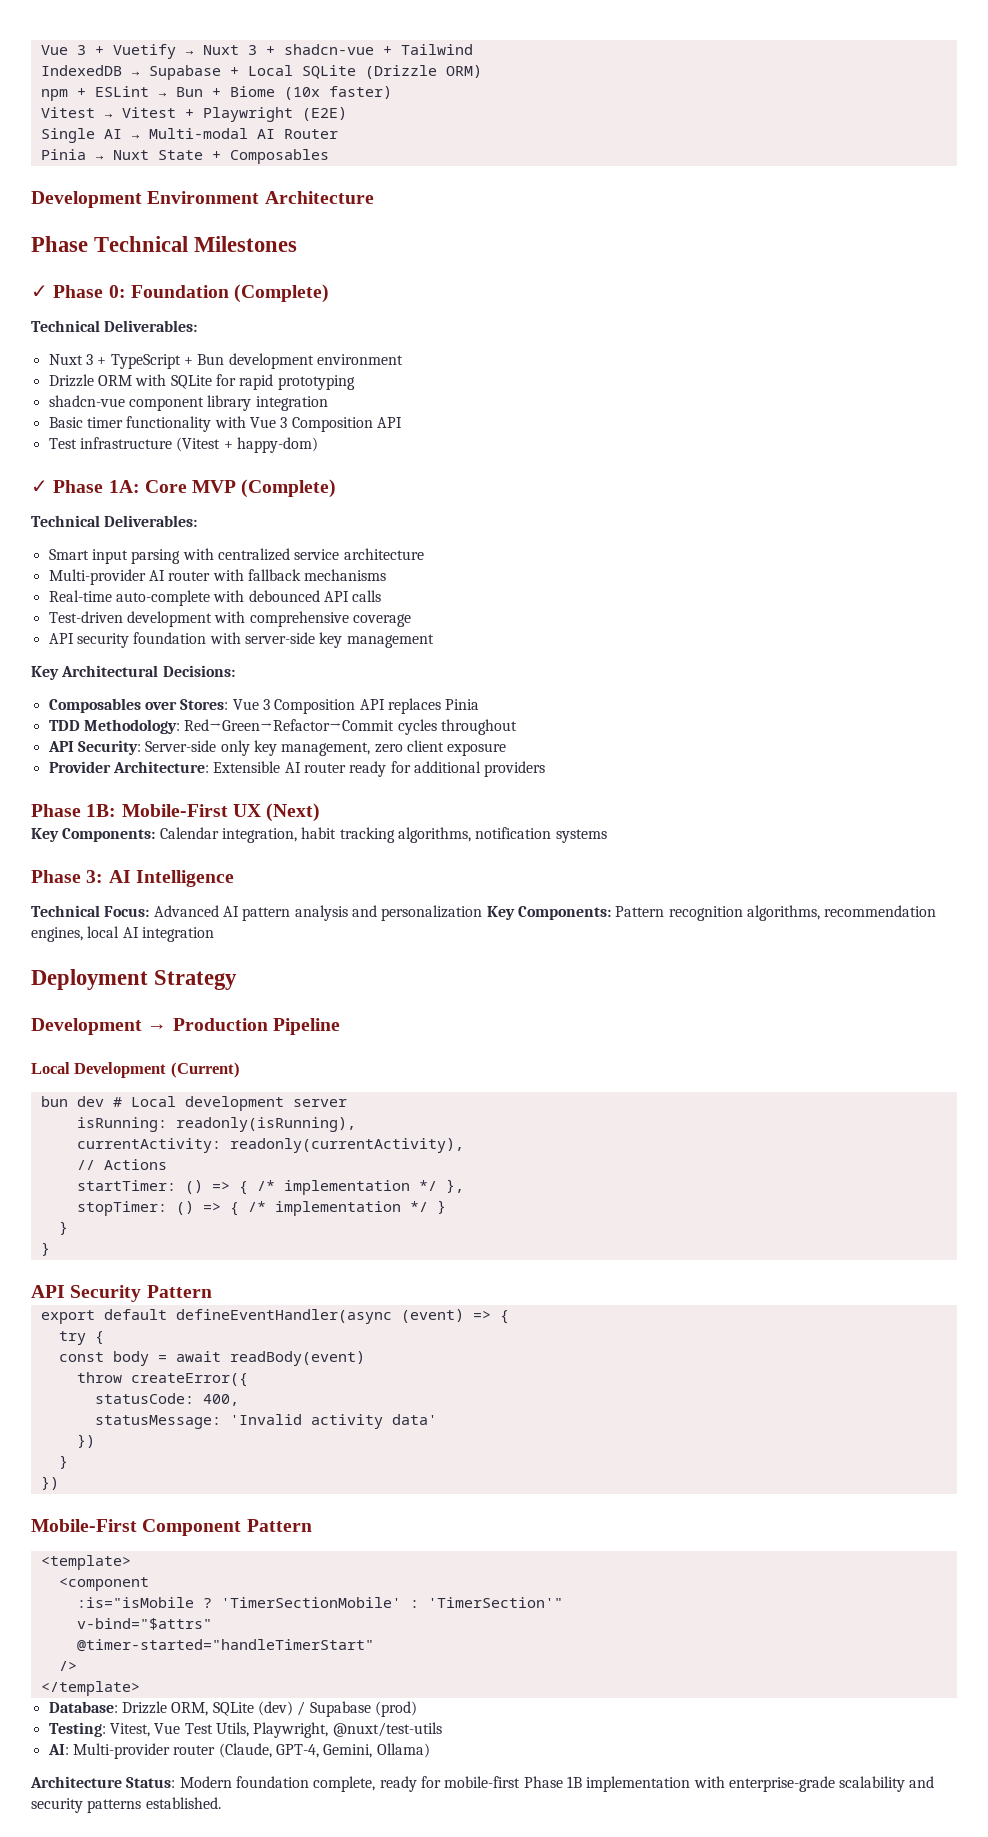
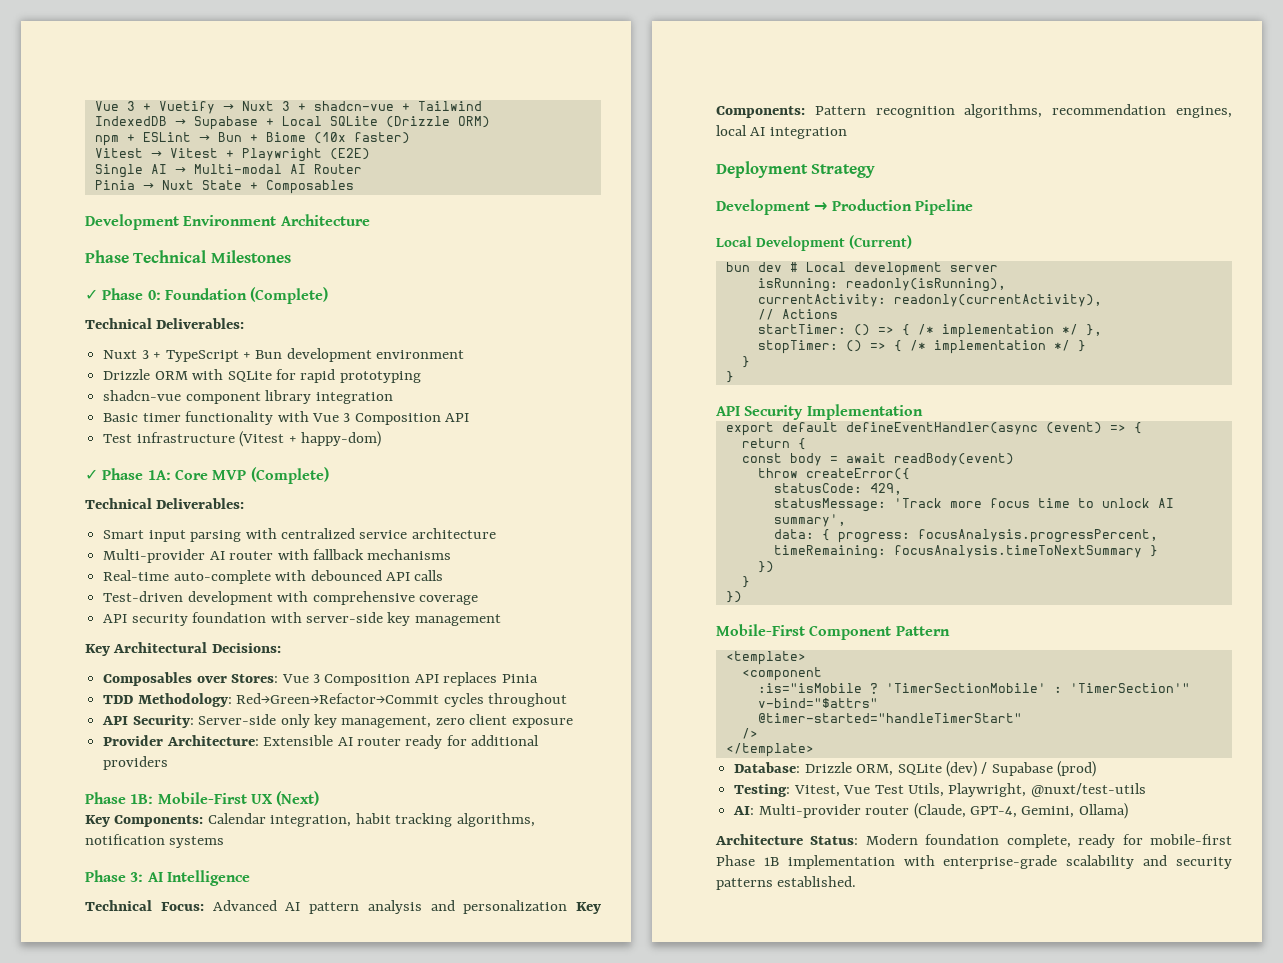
- API Security Pattern
+ API Security Implementation
- try {
+ return {
- statusCode: 400,
+ statusCode: 429,
- statusMessage: 'Invalid activity data'
+ statusMessage: 'Track more focus time to unlock AI summary',
+ data: { progress: focusAnalysis.progressPercent, timeRemaining: focusAnalysis.timeToNextSummary }

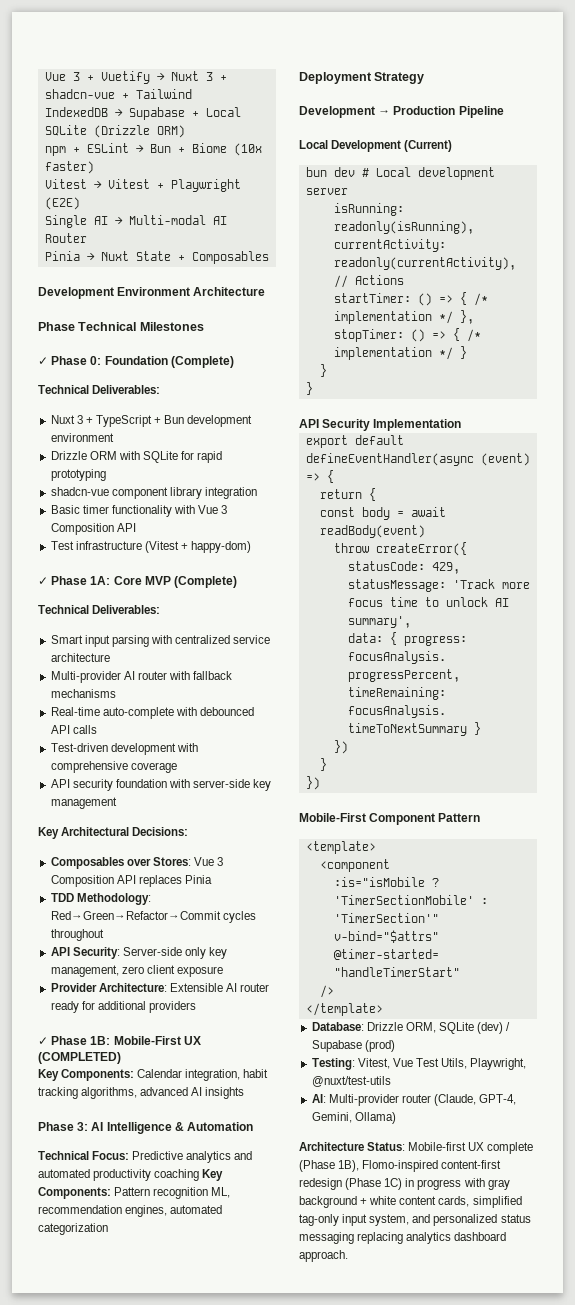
- Phase 1B: Mobile-First UX (Next)
+ ✓ Phase 1B: Mobile-First UX (COMPLETED)
- Key Components: Calendar integration, habit tracking algorithms, notification systems
+ Key Components: Calendar integration, habit tracking algorithms, advanced AI insights
- Phase 3: AI Intelligence
+ Phase 3: AI Intelligence & Automation
- Technical Focus: Advanced AI pattern analysis and personalization Key Components: Pattern recognition algorithms, recommendation engines, local AI integration
+ Technical Focus: Predictive analytics and automated productivity coaching Key Components: Pattern recognition ML, recommendation engines, automated categorization
- Architecture Status: Modern foundation complete, ready for mobile-first Phase 1B implementation with enterprise-grade scalability and security patterns established.
+ Architecture Status: Mobile-first UX complete (Phase 1B), Flomo-inspired content-first redesign (Phase 1C) in progress with gray background + white content cards, simplified tag-only input system, and personalized status messaging replacing analytics dashboard approach.

